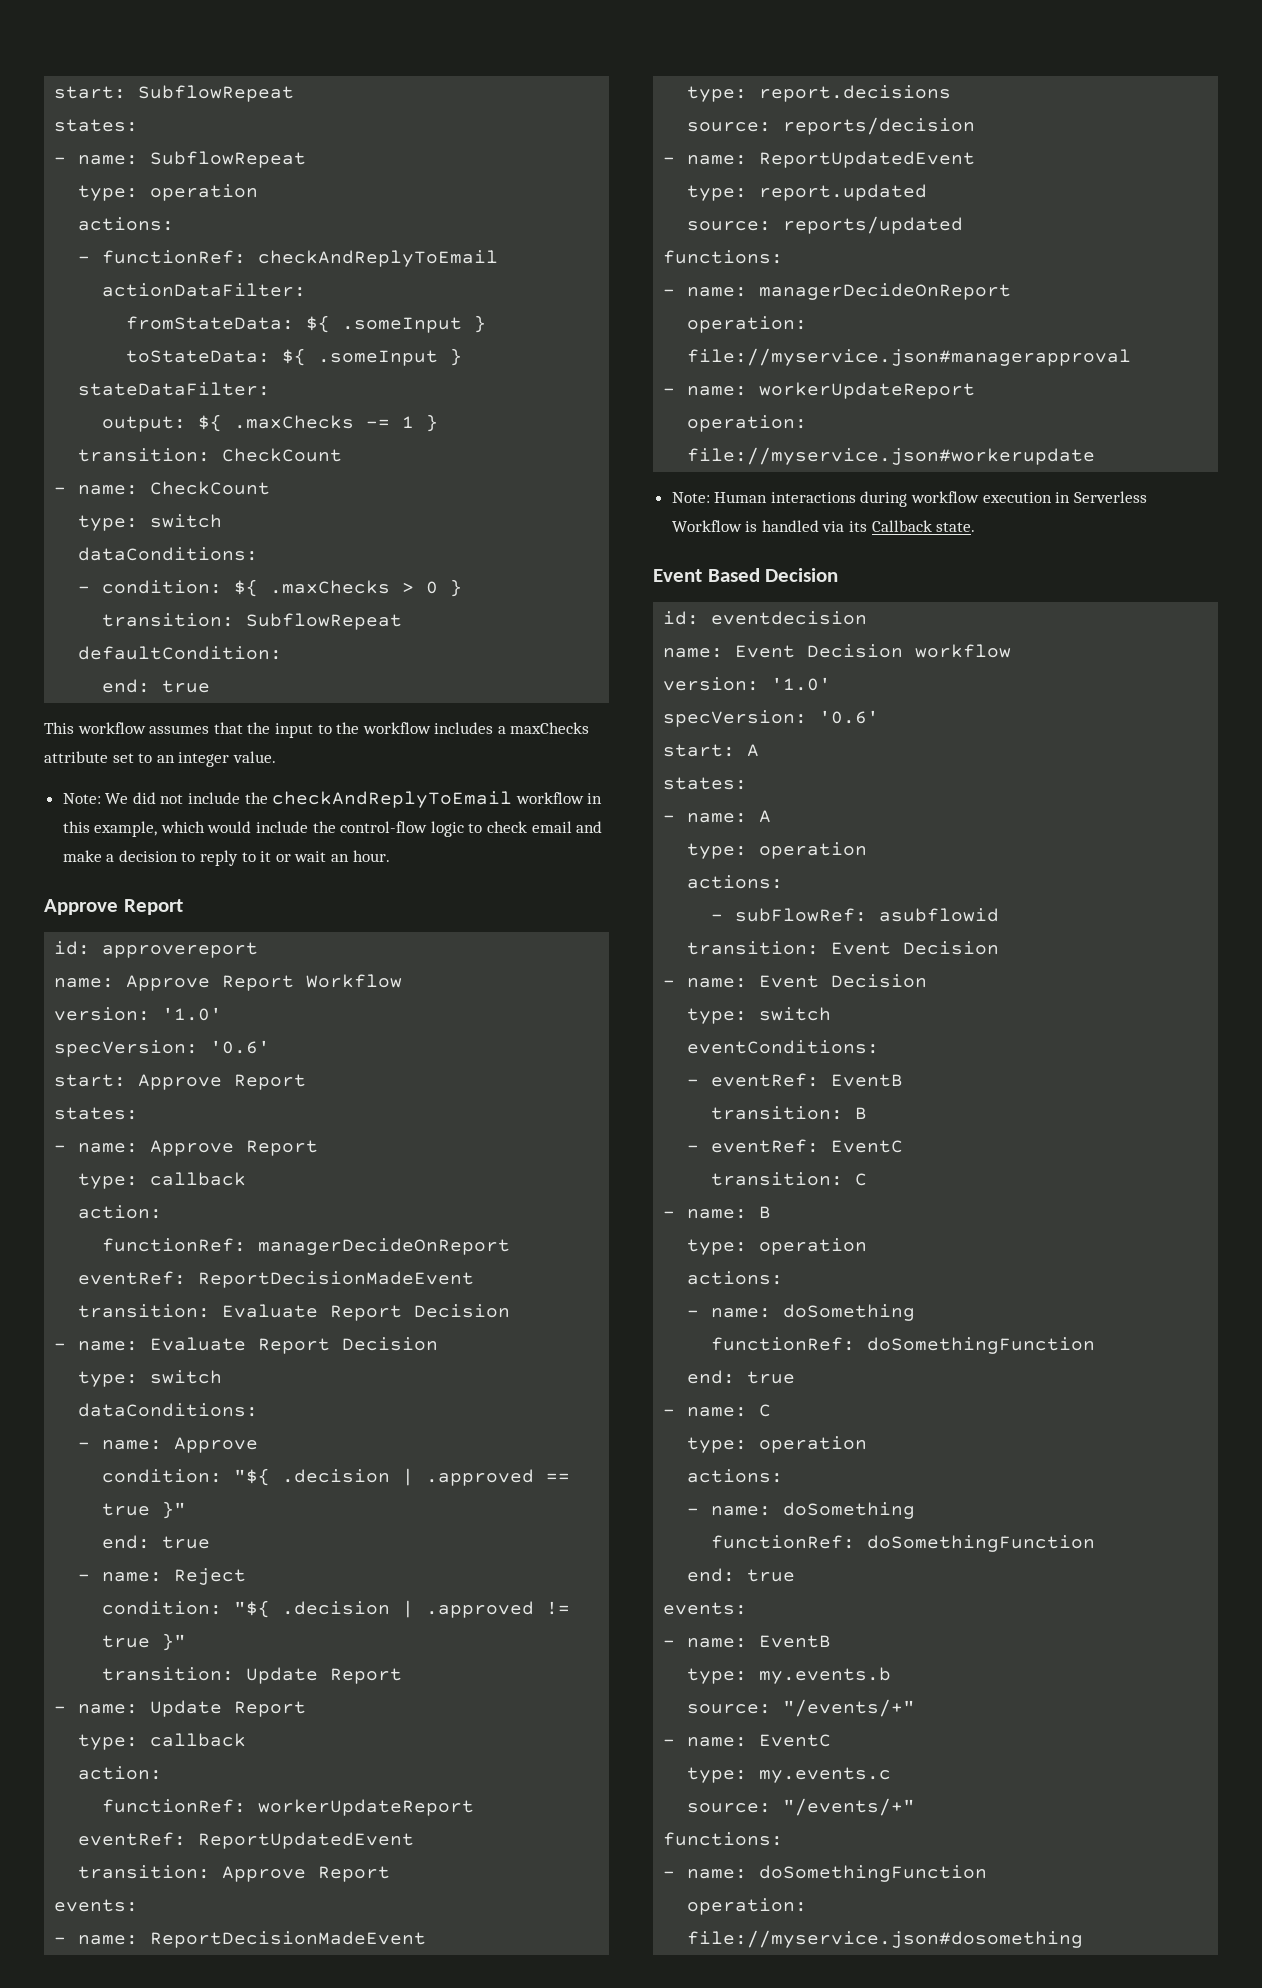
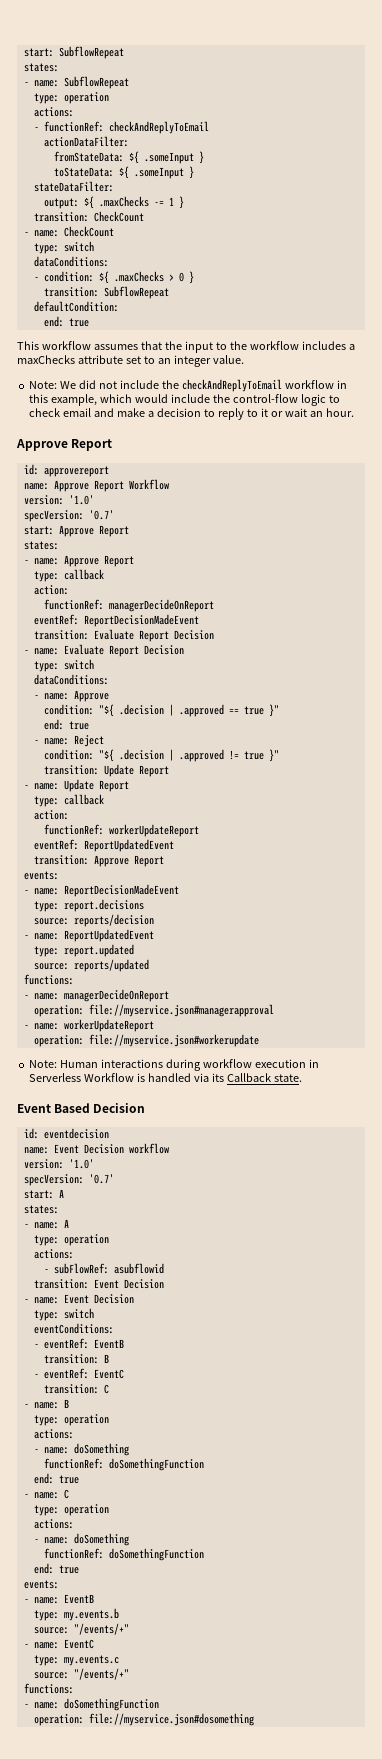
  name: Approve Report Workflow
  version: '1.0'
- specVersion: '0.6'
+ specVersion: '0.7'
  name: Event Decision workflow
  version: '1.0'
- specVersion: '0.6'
+ specVersion: '0.7'

